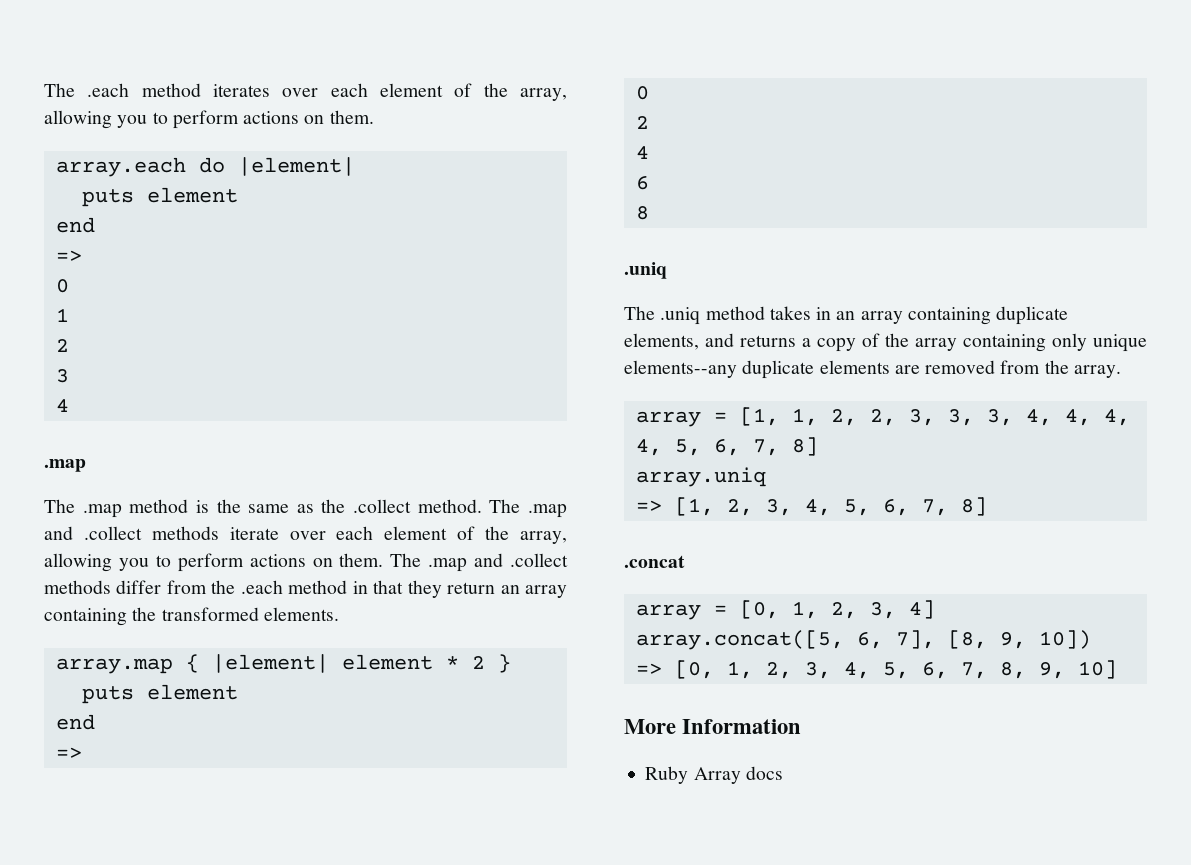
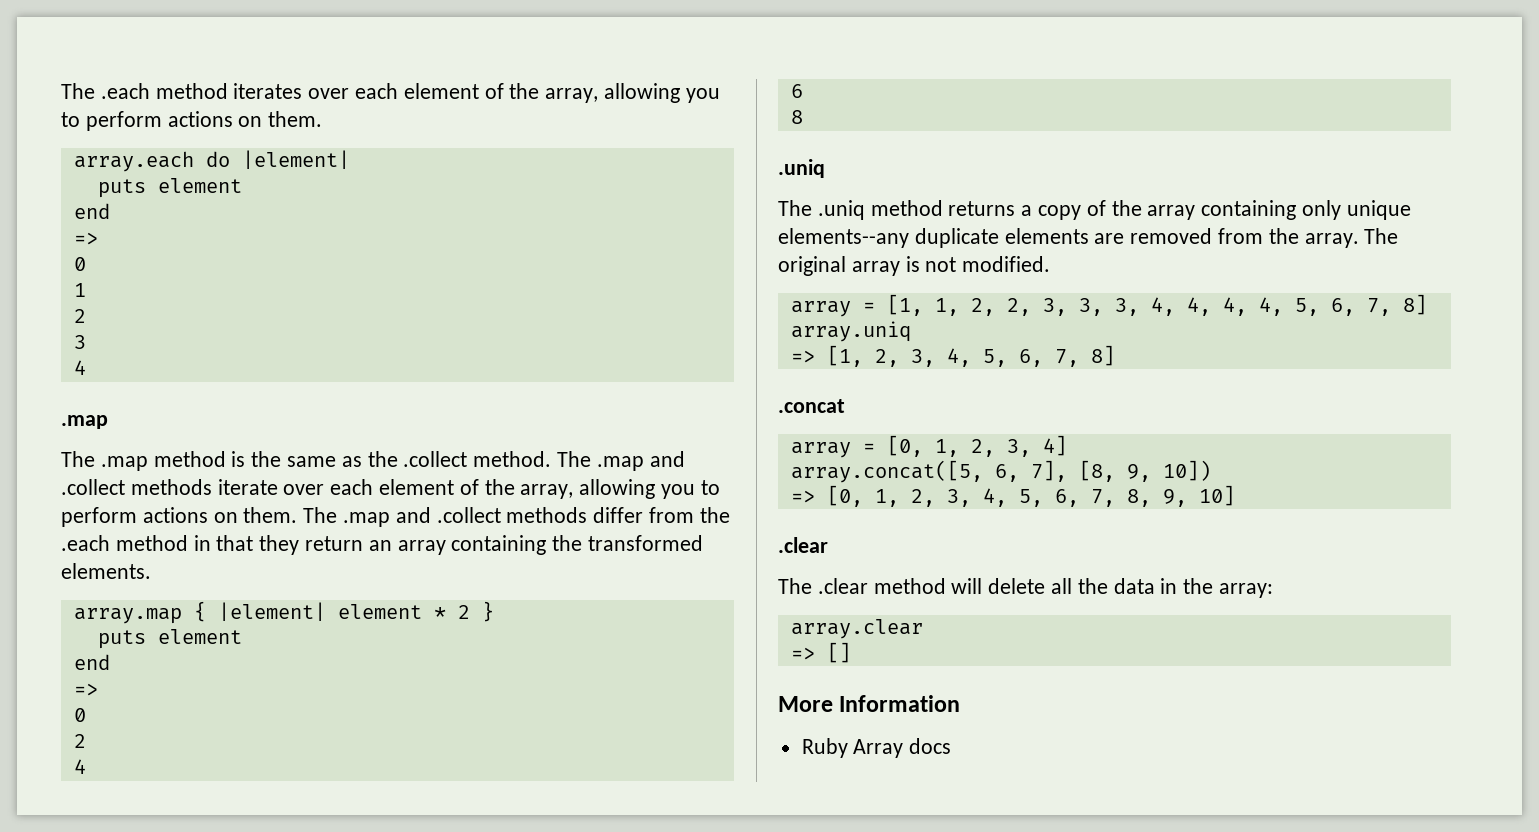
- The .uniq method takes in an array containing duplicate elements, and returns a copy of the array containing only unique elements--any duplicate elements are removed from the array.
+ The .uniq method returns a copy of the array containing only unique elements--any duplicate elements are removed from the array. The original array is not modified.
  => [0, 1, 2, 3, 4, 5, 6, 7, 8, 9, 10]
+ .clear
+ The .clear method will delete all the data in the array:
+ array.clear
+ => []

